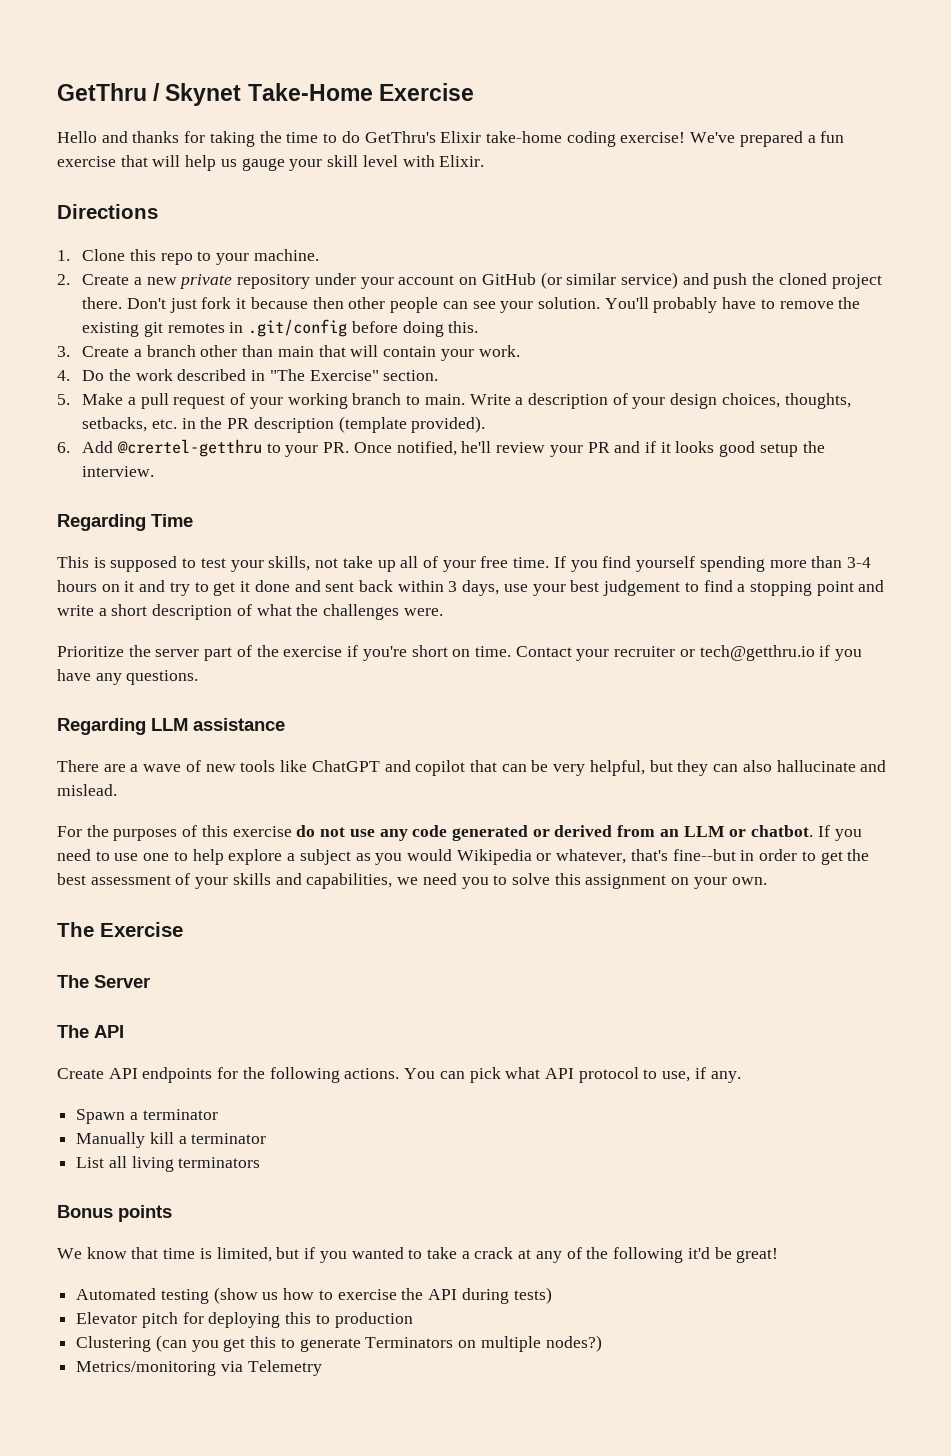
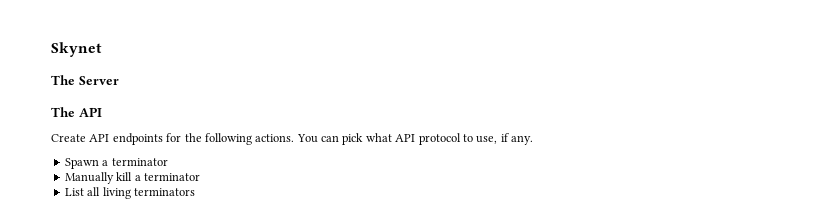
- GetThru / Skynet Take-Home Exercise
- Hello and thanks for taking the time to do GetThru's Elixir take-home coding exercise! We've prepared a fun exercise that will help us gauge your skill level with Elixir.
- Directions
- 1. Clone this repo to your machine.
- 2. Create a new private repository under your account on GitHub (or similar service) and push the cloned project there. Don't just fork it because then other people can see your solution. You'll probably have to remove the existing git remotes in .git/config before doing this.
- 3. Create a branch other than main that will contain your work.
- 4. Do the work described in "The Exercise" section.
- 5. Make a pull request of your working branch to main. Write a description of your design choices, thoughts, setbacks, etc. in the PR description (template provided).
- 6. Add @crertel-getthru to your PR. Once notified, he'll review your PR and if it looks good setup the interview.
- Regarding Time
- This is supposed to test your skills, not take up all of your free time. If you find yourself spending more than 3-4 hours on it and try to get it done and sent back within 3 days, use your best judgement to find a stopping point and write a short description of what the challenges were.
- Prioritize the server part of the exercise if you're short on time. Contact your recruiter or tech@getthru.io if you have any questions.
- Regarding LLM assistance
- There are a wave of new tools like ChatGPT and copilot that can be very helpful, but they can also hallucinate and mislead.
- For the purposes of this exercise do not use any code generated or derived from an LLM or chatbot. If you need to use one to help explore a subject as you would Wikipedia or whatever, that's fine--but in order to get the best assessment of your skills and capabilities, we need you to solve this assignment on your own.
- The Exercise
+ Skynet
- Bonus points
- We know that time is limited, but if you wanted to take a crack at any of the following it'd be great!
- Automated testing (show us how to exercise the API during tests)
- Elevator pitch for deploying this to production
- Clustering (can you get this to generate Terminators on multiple nodes?)
- Metrics/monitoring via Telemetry

